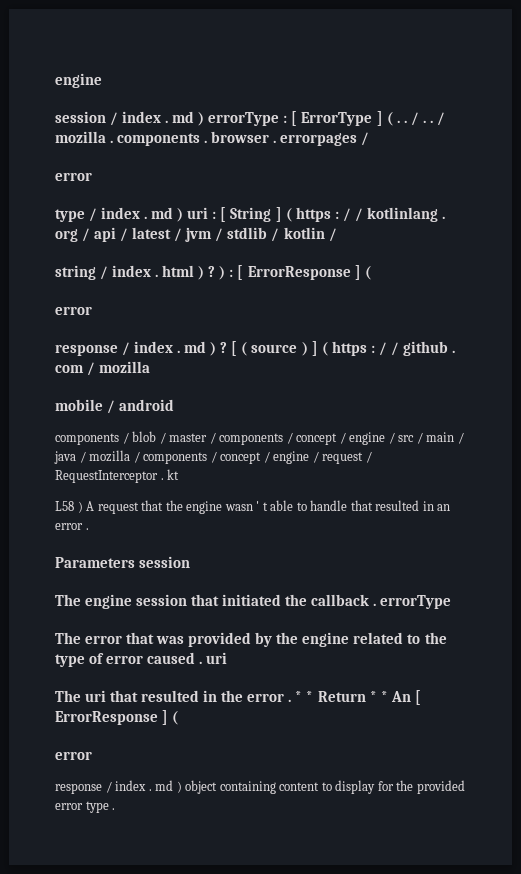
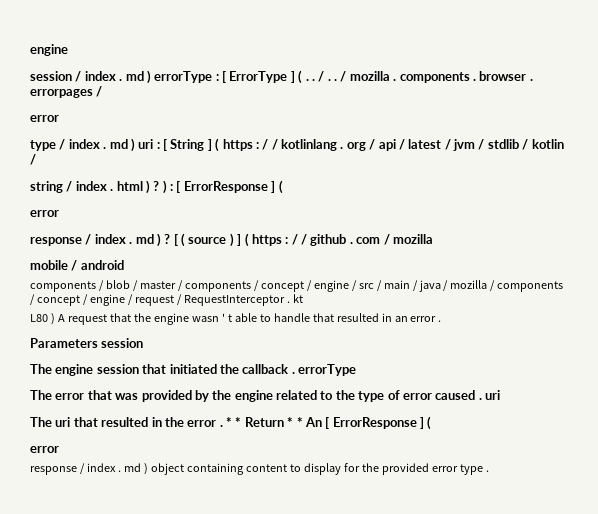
- L58 ) A request that the engine wasn ' t able to handle that resulted in an error .
+ L80 ) A request that the engine wasn ' t able to handle that resulted in an error .

